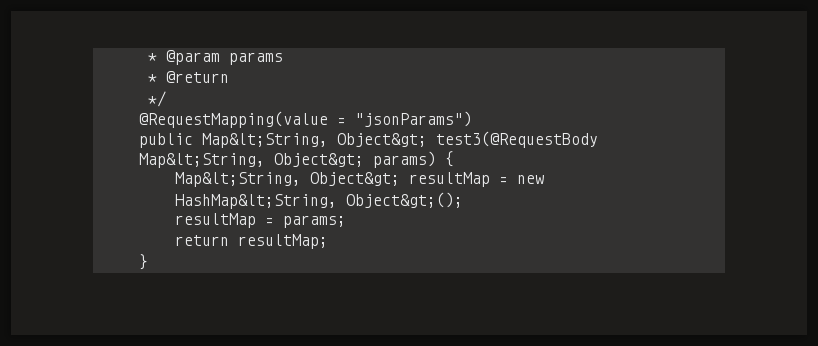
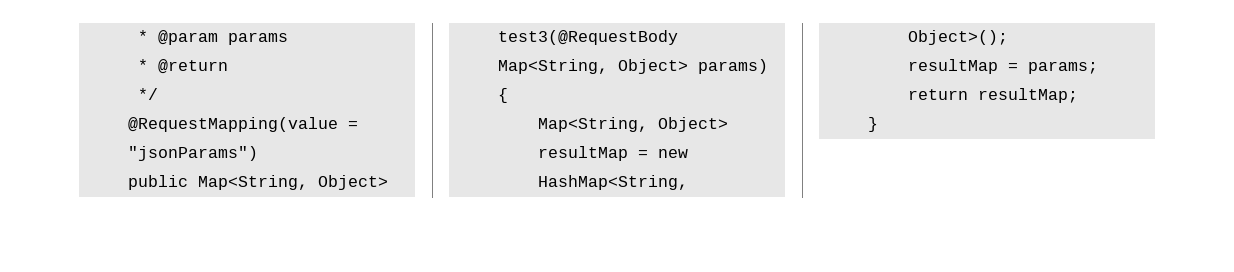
- public Map&lt;String, Object&gt; test3(@RequestBody Map&lt;String, Object&gt; params) {
+ public Map<String, Object> test3(@RequestBody Map<String, Object> params) {
- Map&lt;String, Object&gt; resultMap = new HashMap&lt;String, Object&gt;();
+ Map<String, Object> resultMap = new HashMap<String, Object>();

